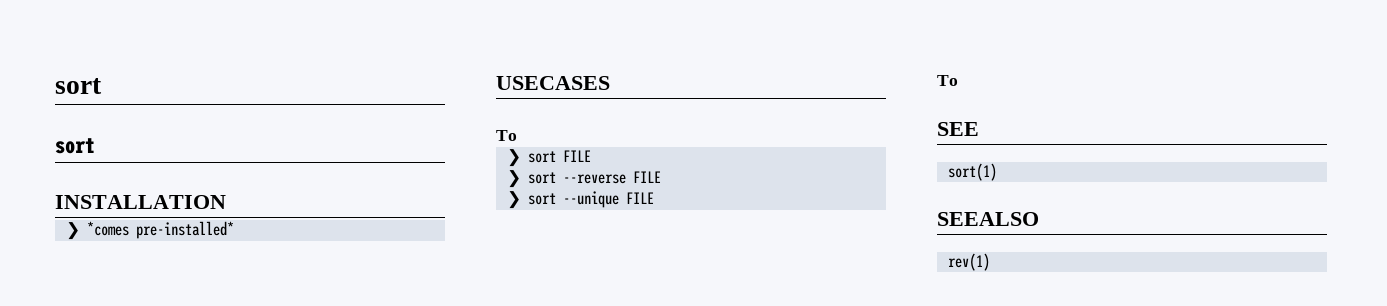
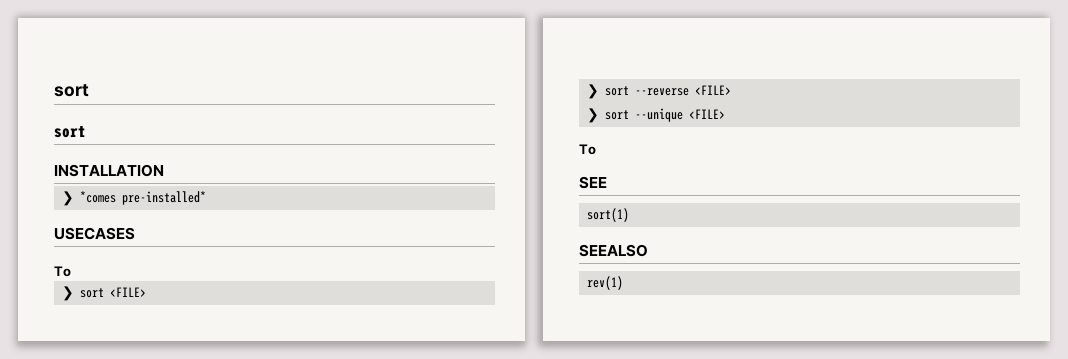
- ❯ sort FILE
+ ❯ sort <FILE>
- ❯ sort --reverse FILE
+ ❯ sort --reverse <FILE>
- ❯ sort --unique FILE
+ ❯ sort --unique <FILE>

